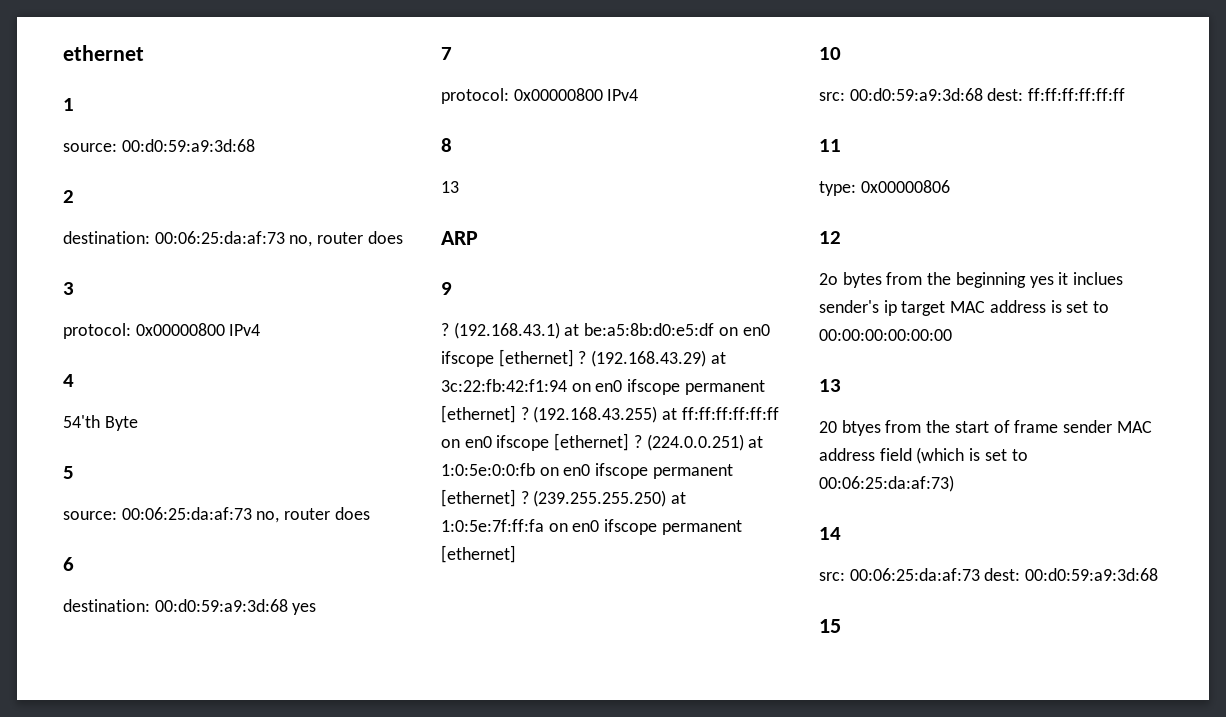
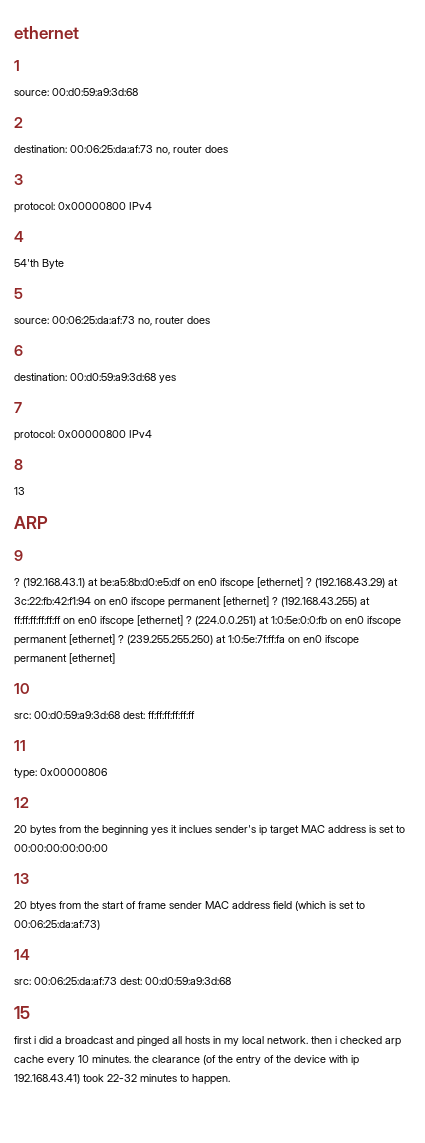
- 2o bytes from the beginning yes it inclues sender's ip target MAC address is set to 00:00:00:00:00:00
+ 20 bytes from the beginning yes it inclues sender's ip target MAC address is set to 00:00:00:00:00:00
+ first i did a broadcast and pinged all hosts in my local network. then i checked arp cache every 10 minutes. the clearance (of the entry of the device with ip 192.168.43.41) took 22-32 minutes to happen.

